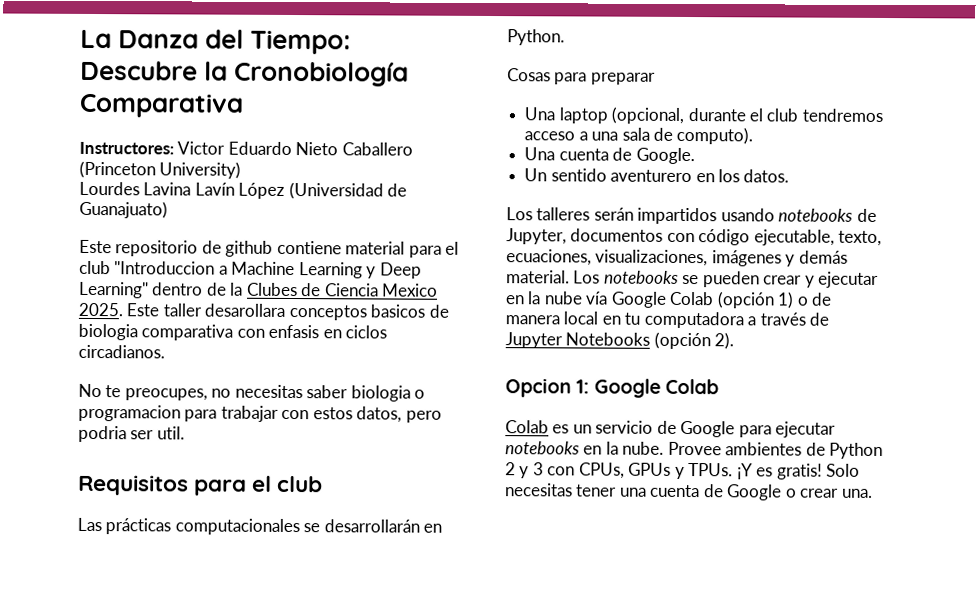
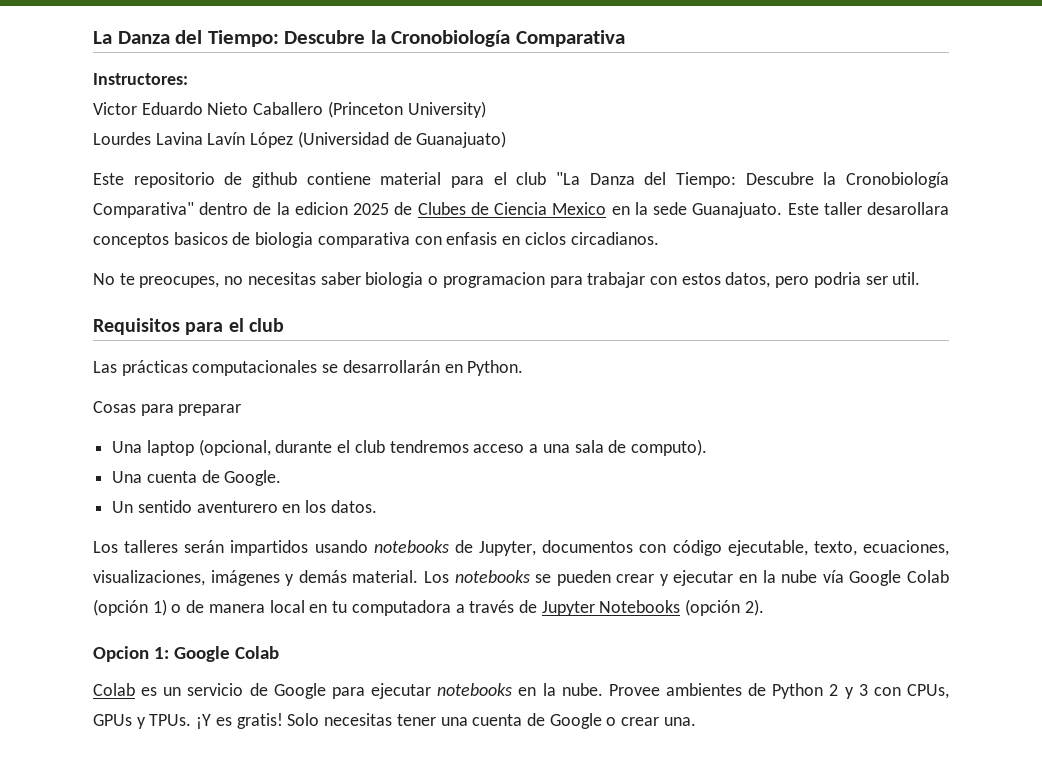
- Instructores: Victor Eduardo Nieto Caballero (Princeton University)
+ Instructores:
+ Victor Eduardo Nieto Caballero (Princeton University)
- Este repositorio de github contiene material para el club "Introduccion a Machine Learning y Deep Learning" dentro de la Clubes de Ciencia Mexico 2025.
+ Este repositorio de github contiene material para el club "La Danza del Tiempo: Descubre la Cronobiología Comparativa" dentro de la edicion 2025 de Clubes de Ciencia Mexico en la sede Guanajuato.

